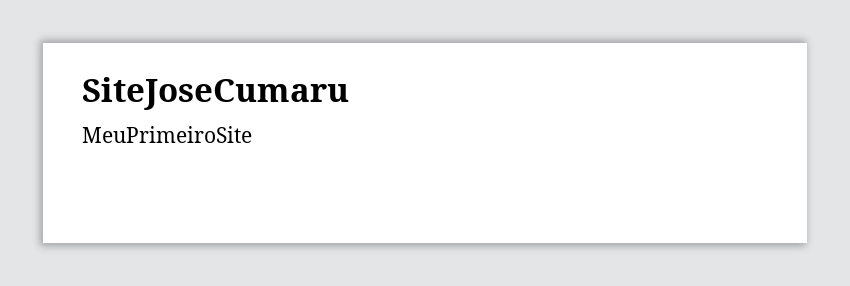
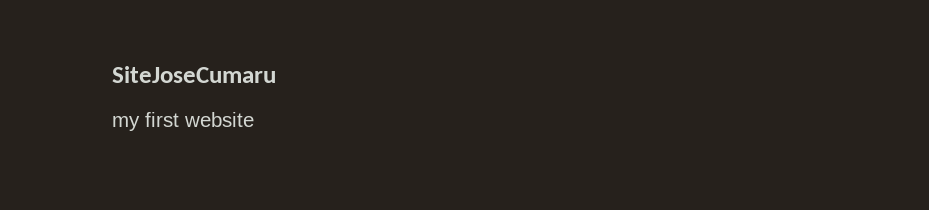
- MeuPrimeiroSite
+ my first website

